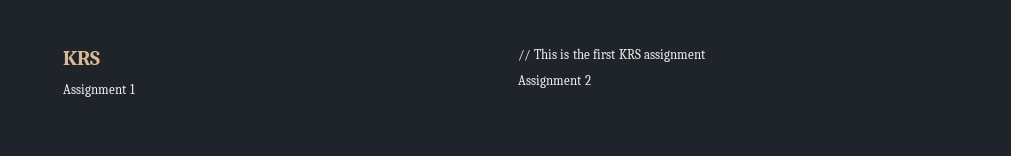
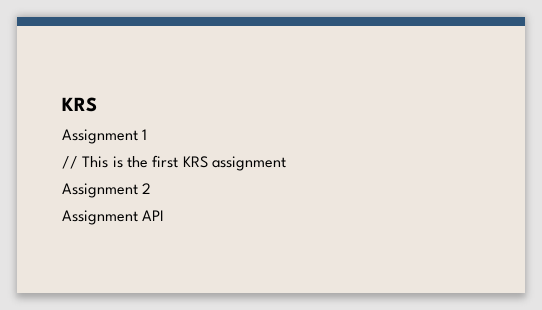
+ Assignment API

